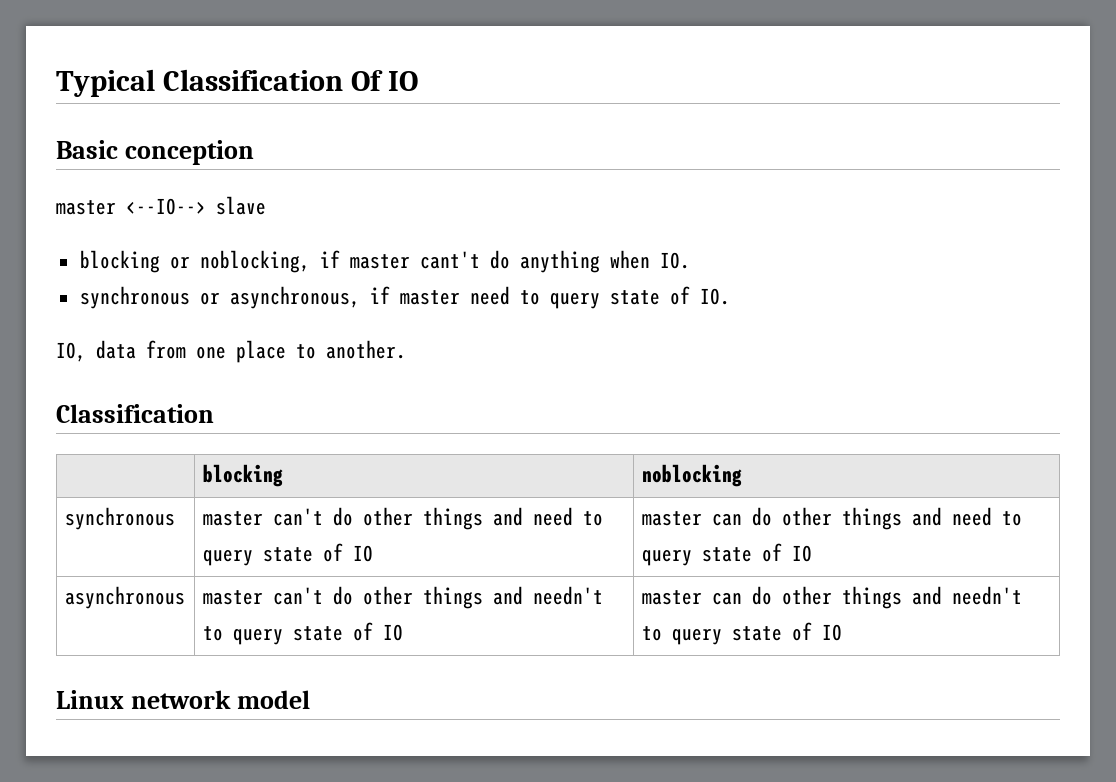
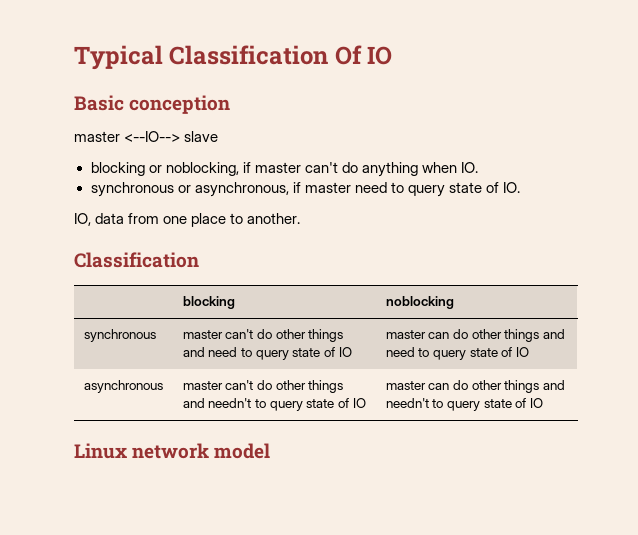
- blocking or noblocking, if master cant't do anything when IO.
+ blocking or noblocking, if master can't do anything when IO.

